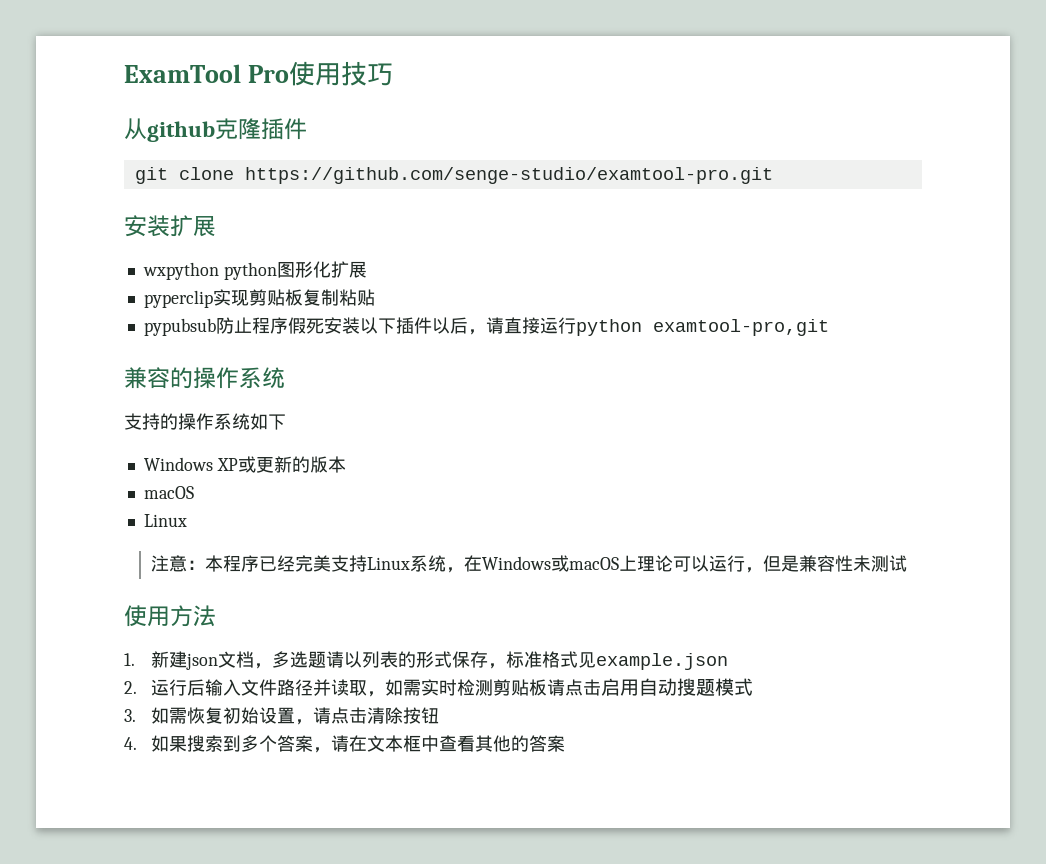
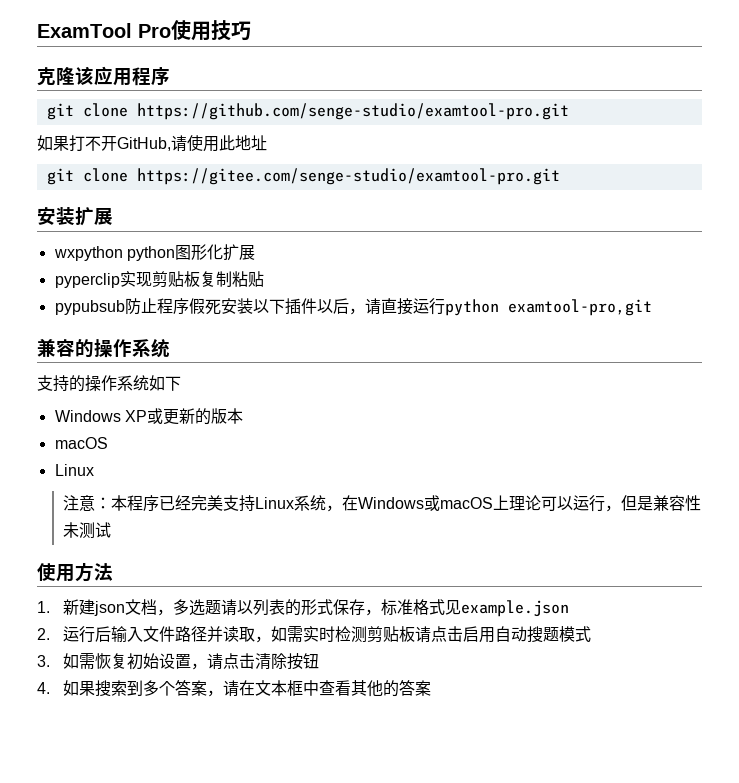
- 从github克隆插件
+ 克隆该应用程序
+ 如果打不开GitHub,请使用此地址
+ git clone https://gitee.com/senge-studio/examtool-pro.git

